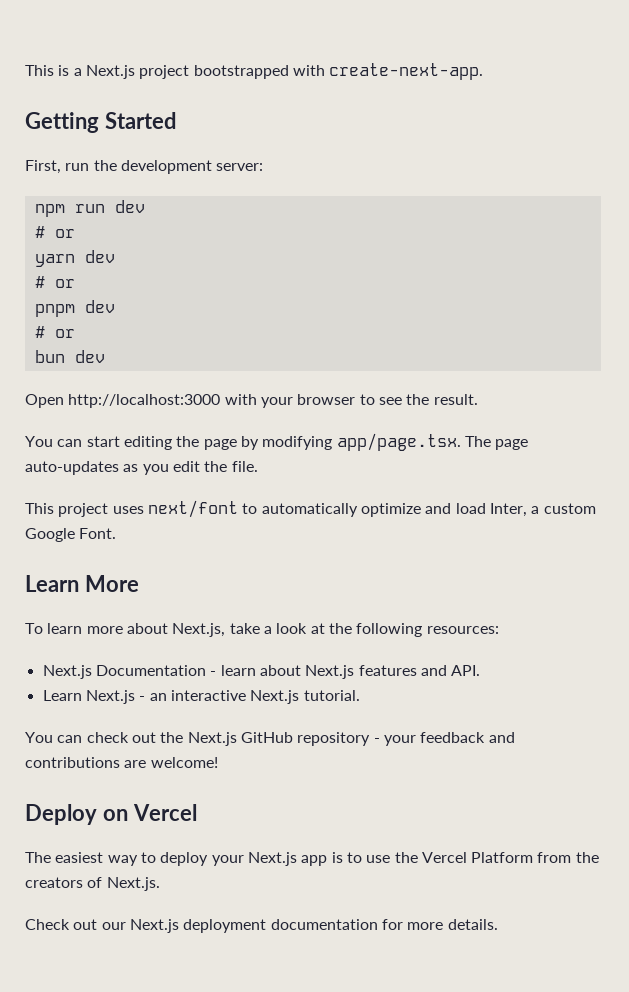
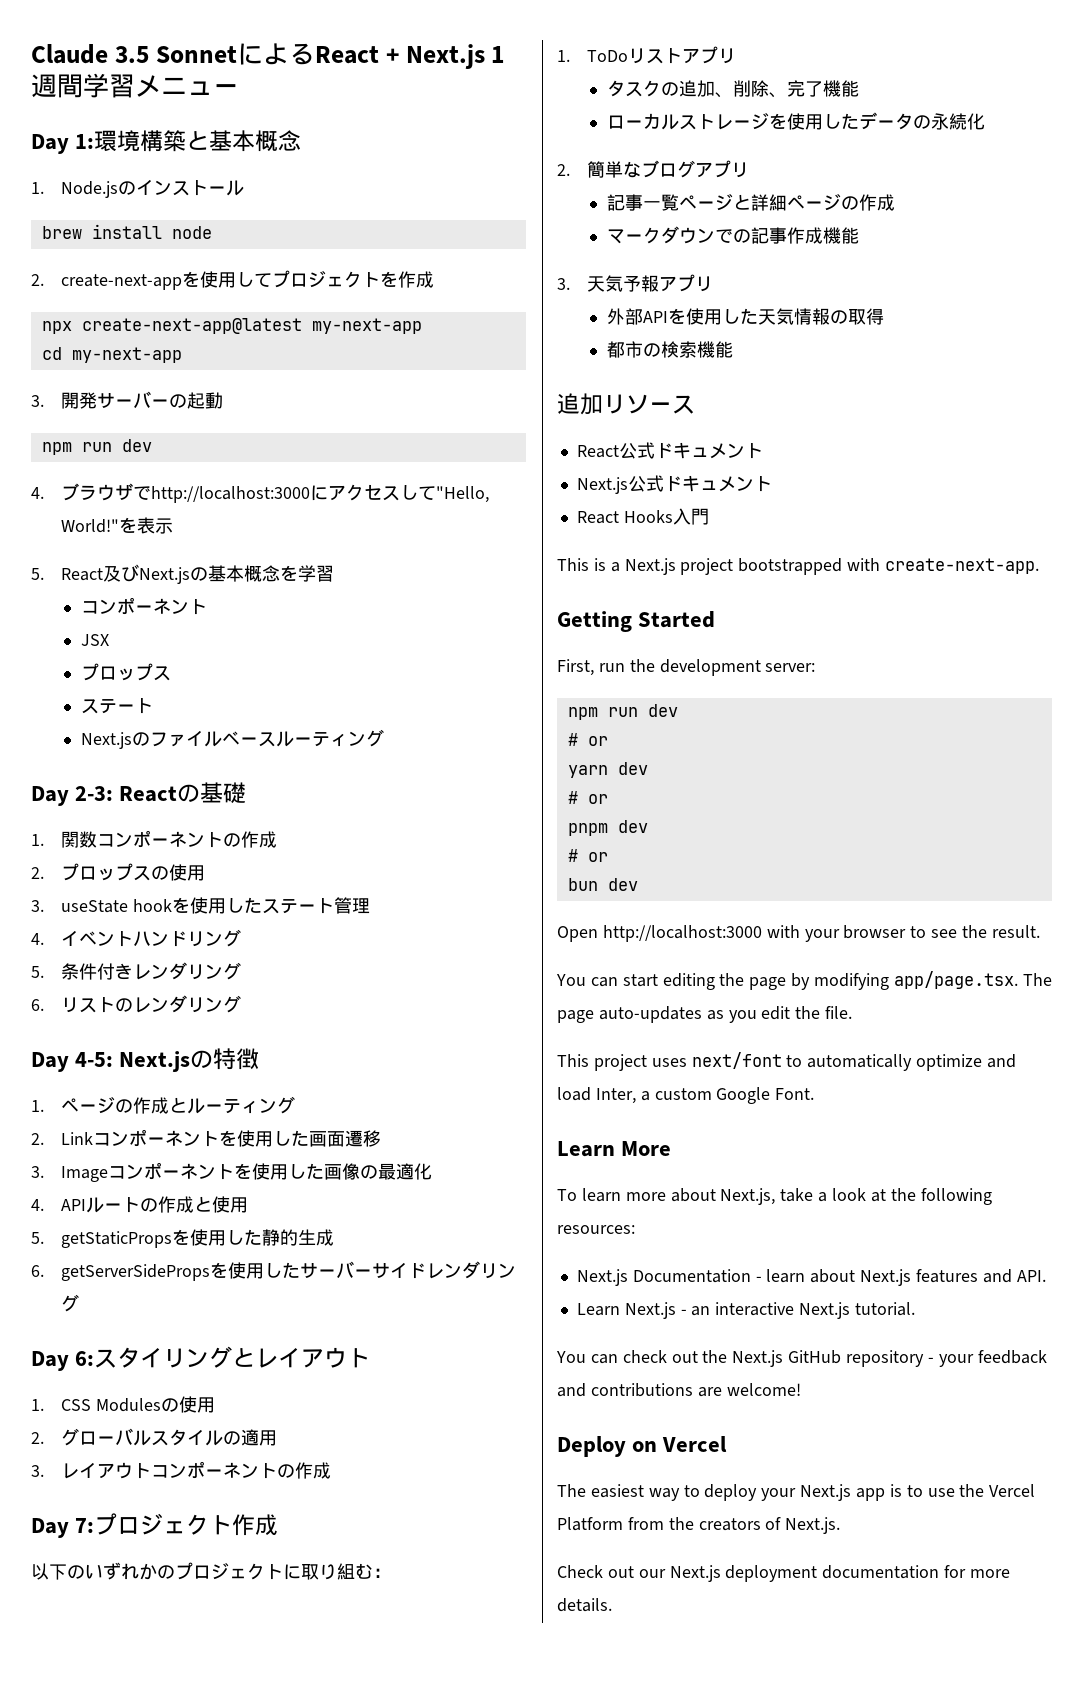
+ Claude 3.5 SonnetによるReact + Next.js 1週間学習メニュー
+ Day 1:環境構築と基本概念
+ 1. Node.jsのインストール
+ brew install node
+ 2. create-next-appを使用してプロジェクトを作成
+ npx create-next-app@latest my-next-app
+ cd my-next-app
+ 3.開発サーバーの起動
+ npm run dev
+ 4.ブラウザでhttp://localhost:3000にアクセスして"Hello, World!"を表示
+ 5. React及びNext.jsの基本概念を学習
+ コンポーネント
+ JSX
+ プロップス
+ ステート
+ Next.jsのファイルベースルーティング
+ Day 2-3: Reactの基礎
+ 1.関数コンポーネントの作成
+ 2.プロップスの使用
+ 3. useState hookを使用したステート管理
+ 4.イベントハンドリング
+ 5.条件付きレンダリング
+ 6.リストのレンダリング
+ Day 4-5: Next.jsの特徴
+ 1.ページの作成とルーティング
+ 2. Linkコンポーネントを使用した画面遷移
+ 3. Imageコンポーネントを使用した画像の最適化
+ 4. APIルートの作成と使用
+ 5. getStaticPropsを使用した静的生成
+ 6. getServerSidePropsを使用したサーバーサイドレンダリング
+ Day 6:スタイリングとレイアウト
+ 1. CSS Modulesの使用
+ 2.グローバルスタイルの適用
+ 3.レイアウトコンポーネントの作成
+ Day 7:プロジェクト作成
+ 以下のいずれかのプロジェクトに取り組む：
+ 1. ToDoリストアプリ
+ タスクの追加、削除、完了機能
+ ローカルストレージを使用したデータの永続化
+ 2.簡単なブログアプリ
+ 記事一覧ページと詳細ページの作成
+ マークダウンでの記事作成機能
+ 3.天気予報アプリ
+ 外部APIを使用した天気情報の取得
+ 都市の検索機能
+ 追加リソース
+ React公式ドキュメント
+ Next.js公式ドキュメント
+ React Hooks入門

